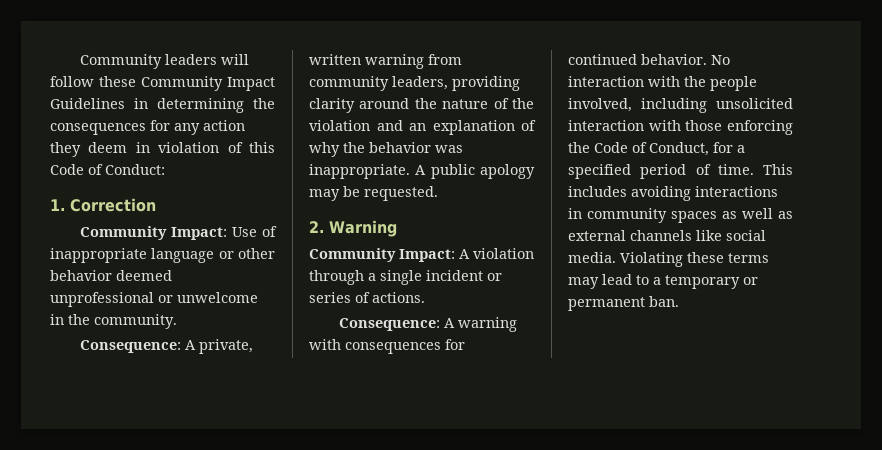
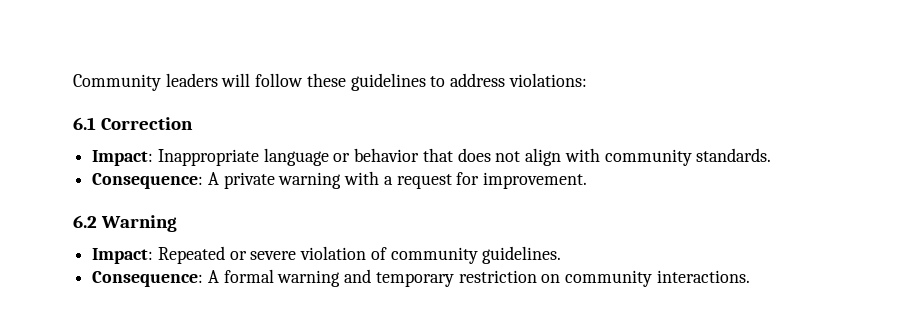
- Community leaders will follow these Community Impact Guidelines in determining the consequences for any action they deem in violation of this Code of Conduct:
- 1. Correction
- Community Impact: Use of inappropriate language or other behavior deemed unprofessional or unwelcome in the community.
- Consequence: A private, written warning from community leaders, providing clarity around the nature of the violation and an explanation of why the behavior was inappropriate. A public apology may be requested.
- 2. Warning
- Community Impact: A violation through a single incident or series of actions.
- Consequence: A warning with consequences for continued behavior. No interaction with the people involved, including unsolicited interaction with those enforcing the Code of Conduct, for a specified period of time. This includes avoiding interactions in community spaces as well as external channels like social media. Violating these terms may lead to a temporary or permanent ban.
+ Community leaders will follow these guidelines to address violations:
+ 6.1 Correction
+ Impact: Inappropriate language or behavior that does not align with community standards.
+ Consequence: A private warning with a request for improvement.
+ 6.2 Warning
+ Impact: Repeated or severe violation of community guidelines.
+ Consequence: A formal warning and temporary restriction on community interactions.

